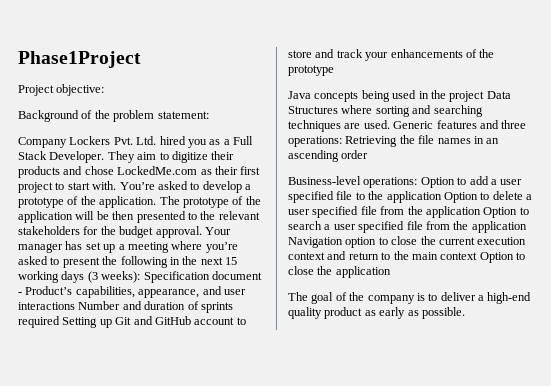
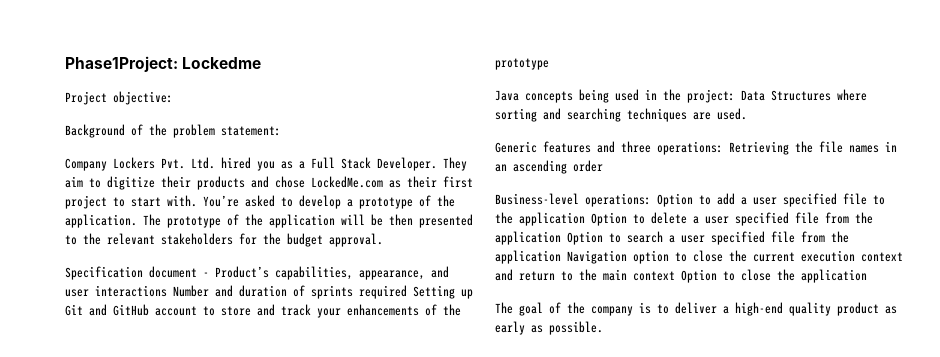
- Phase1Project
+ Phase1Project: Lockedme
- The prototype of the application will be then presented to the relevant stakeholders for the budget approval. Your manager has set up a meeting where you’re asked to present the following in the next 15 working days (3 weeks): Specification document - Product’s capabilities, appearance, and user interactions Number and duration of sprints required Setting up Git and GitHub account to store and track your enhancements of the prototype
+ The prototype of the application will be then presented to the relevant stakeholders for the budget approval.
+ Specification document - Product’s capabilities, appearance, and user interactions Number and duration of sprints required Setting up Git and GitHub account to store and track your enhancements of the prototype
- Java concepts being used in the project Data Structures where sorting and searching techniques are used. Generic features and three operations: Retrieving the file names in an ascending order
+ Java concepts being used in the project: Data Structures where sorting and searching techniques are used.
+ Generic features and three operations: Retrieving the file names in an ascending order

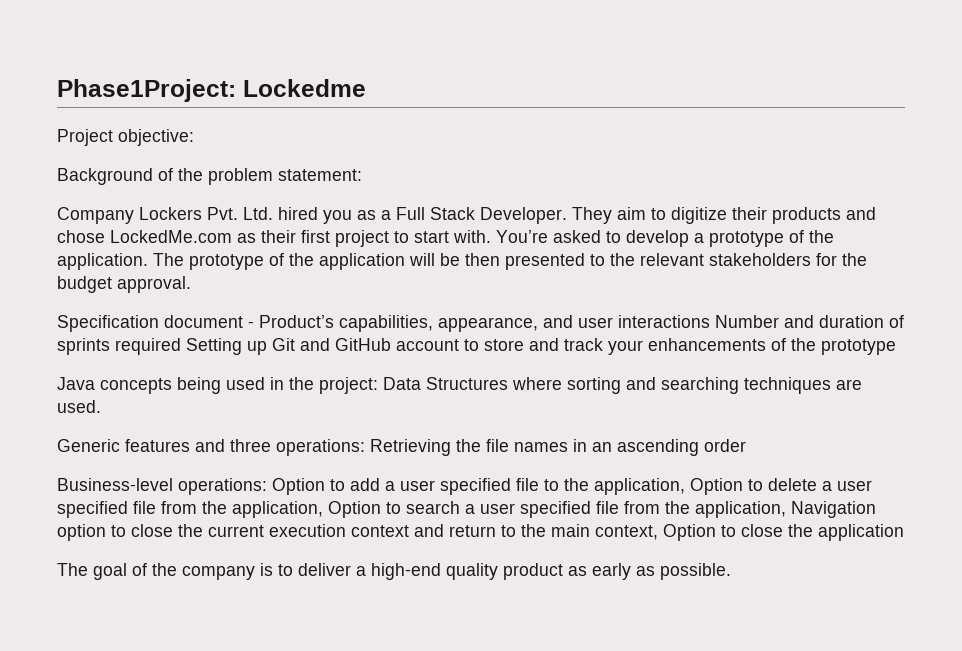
- Business-level operations: Option to add a user specified file to the application Option to delete a user specified file from the application Option to search a user specified file from the application Navigation option to close the current execution context and return to the main context Option to close the application
+ Business-level operations: Option to add a user specified file to the application, Option to delete a user specified file from the application, Option to search a user specified file from the application, Navigation option to close the current execution context and return to the main context, Option to close the application

